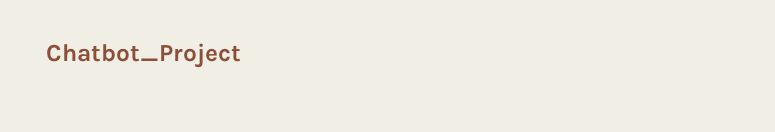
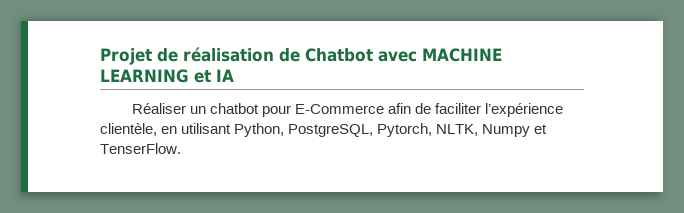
- Chatbot_Project
+ Projet de réalisation de Chatbot avec MACHINE LEARNING et IA
+ Réaliser un chatbot pour E-Commerce afin de faciliter l’expérience clientèle, en utilisant Python, PostgreSQL, Pytorch, NLTK, Numpy et TenserFlow.

